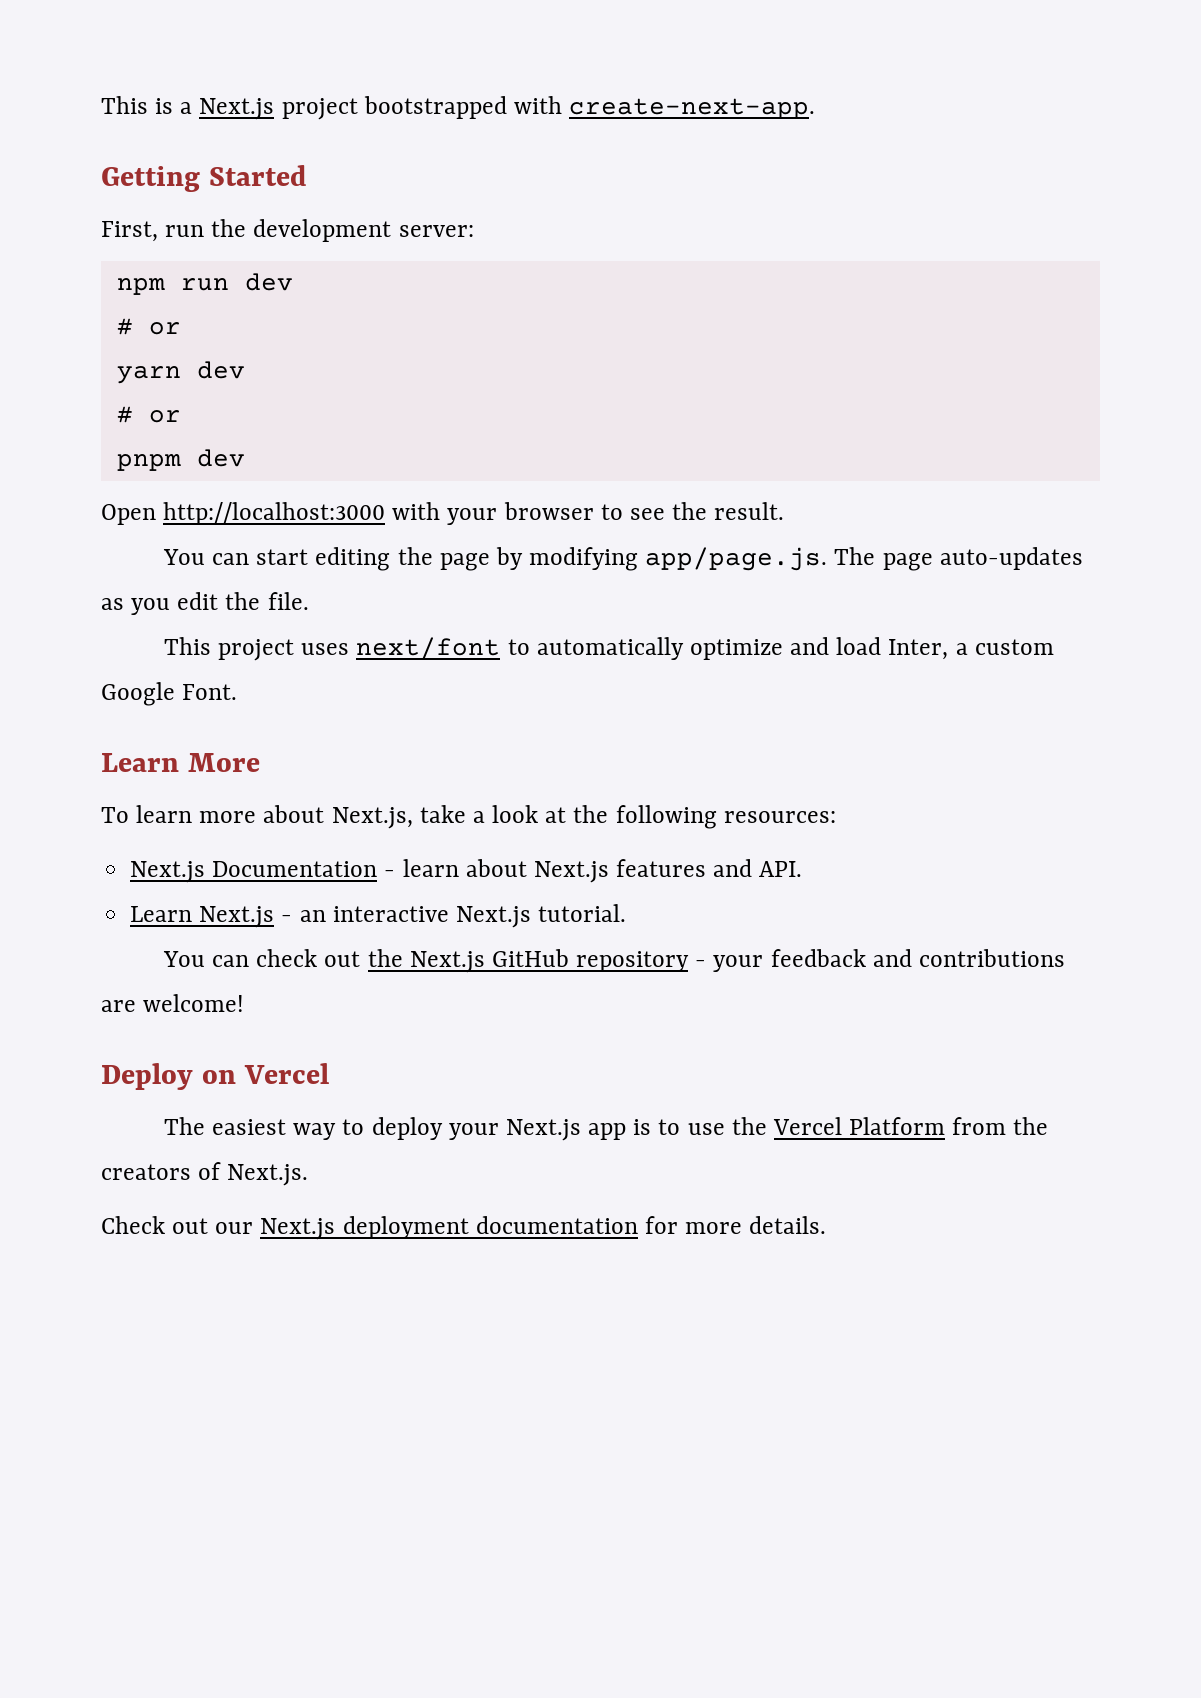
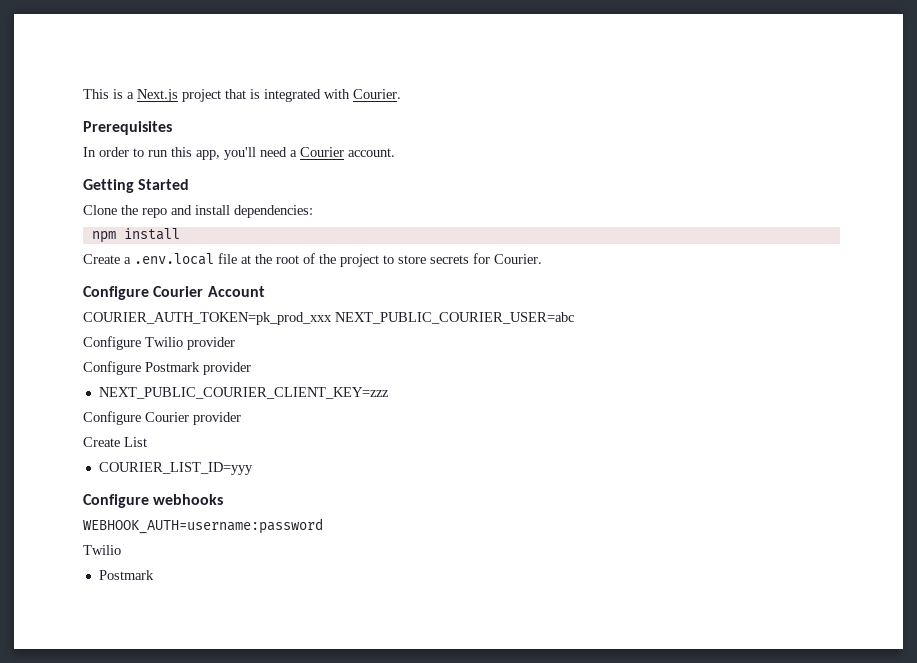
- This is a Next.js project bootstrapped with create-next-app.
+ This is a Next.js project that is integrated with Courier.
+ Prerequisites
+ In order to run this app, you'll need a Courier account.
  Getting Started
- First, run the development server:
- npm run dev
- # or
- yarn dev
- # or
- pnpm dev
- Open http://localhost:3000 with your browser to see the result.
- You can start editing the page by modifying app/page.js. The page auto-updates as you edit the file.
- This project uses next/font to automatically optimize and load Inter, a custom Google Font.
- Learn More
- To learn more about Next.js, take a look at the following resources:
- Next.js Documentation - learn about Next.js features and API.
- Learn Next.js - an interactive Next.js tutorial.
- You can check out the Next.js GitHub repository - your feedback and contributions are welcome!
- Deploy on Vercel
- The easiest way to deploy your Next.js app is to use the Vercel Platform from the creators of Next.js.
- Check out our Next.js deployment documentation for more details.
+ Clone the repo and install dependencies:
+ npm install
+ Create a .env.local file at the root of the project to store secrets for Courier.
+ Configure Courier Account
+ COURIER_AUTH_TOKEN=pk_prod_xxx NEXT_PUBLIC_COURIER_USER=abc
+ Configure Twilio provider
+ Configure Postmark provider
+ NEXT_PUBLIC_COURIER_CLIENT_KEY=zzz
+ Configure Courier provider
+ Create List
+ COURIER_LIST_ID=yyy
+ Configure webhooks
+ WEBHOOK_AUTH=username:password
+ Twilio
+ Postmark

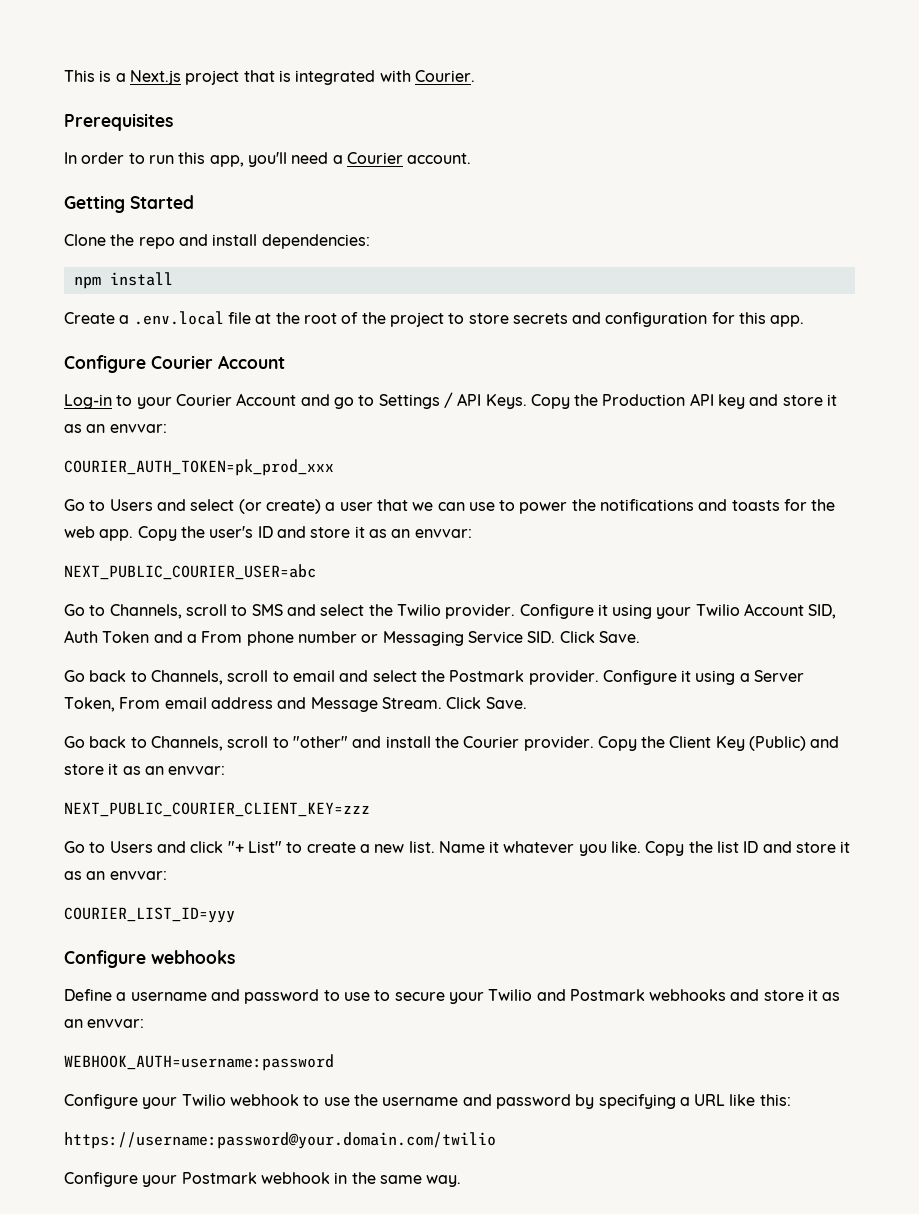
- Create a .env.local file at the root of the project to store secrets for Courier.
+ Create a .env.local file at the root of the project to store secrets and configuration for this app.
  Configure Courier Account
- COURIER_AUTH_TOKEN=pk_prod_xxx NEXT_PUBLIC_COURIER_USER=abc
- Configure Twilio provider
- Configure Postmark provider
+ Log-in to your Courier Account and go to Settings / API Keys. Copy the Production API key and store it as an envvar:
+ COURIER_AUTH_TOKEN=pk_prod_xxx
+ Go to Users and select (or create) a user that we can use to power the notifications and toasts for the web app. Copy the user's ID and store it as an envvar:
+ NEXT_PUBLIC_COURIER_USER=abc
+ Go to Channels, scroll to SMS and select the Twilio provider. Configure it using your Twilio Account SID, Auth Token and a From phone number or Messaging Service SID. Click Save.
+ Go back to Channels, scroll to email and select the Postmark provider. Configure it using a Server Token, From email address and Message Stream. Click Save.
+ Go back to Channels, scroll to "other" and install the Courier provider. Copy the Client Key (Public) and store it as an envvar:
  NEXT_PUBLIC_COURIER_CLIENT_KEY=zzz
- Configure Courier provider
- Create List
+ Go to Users and click "+ List" to create a new list. Name it whatever you like. Copy the list ID and store it as an envvar:
  COURIER_LIST_ID=yyy
  Configure webhooks
+ Define a username and password to use to secure your Twilio and Postmark webhooks and store it as an envvar:
  WEBHOOK_AUTH=username:password
- Twilio
- Postmark
+ Configure your Twilio webhook to use the username and password by specifying a URL like this:
+ https://username:password@your.domain.com/twilio
+ Configure your Postmark webhook in the same way.

